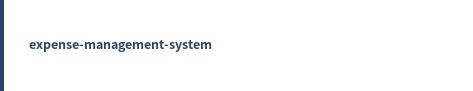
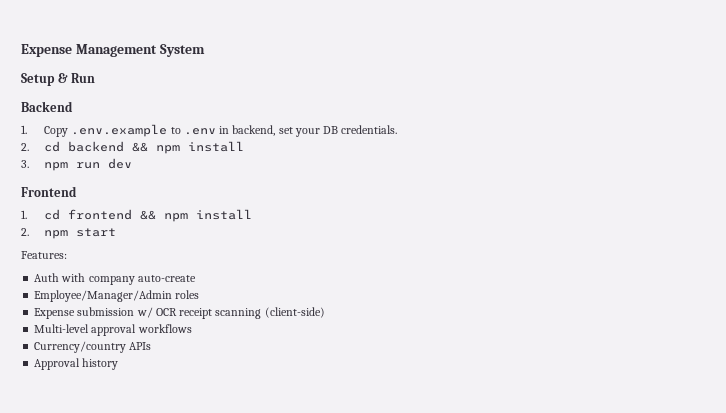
- expense-management-system
+ Expense Management System
+ Setup & Run
+ Backend
+ 1. Copy .env.example to .env in backend, set your DB credentials.
+ 2. cd backend && npm install
+ 3. npm run dev
+ Frontend
+ 1. cd frontend && npm install
+ 2. npm start
+ Features:
+ Auth with company auto-create
+ Employee/Manager/Admin roles
+ Expense submission w/ OCR receipt scanning (client-side)
+ Multi-level approval workflows
+ Currency/country APIs
+ Approval history

